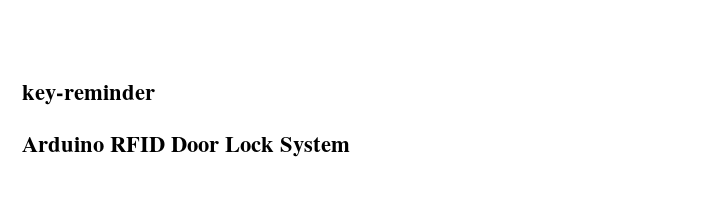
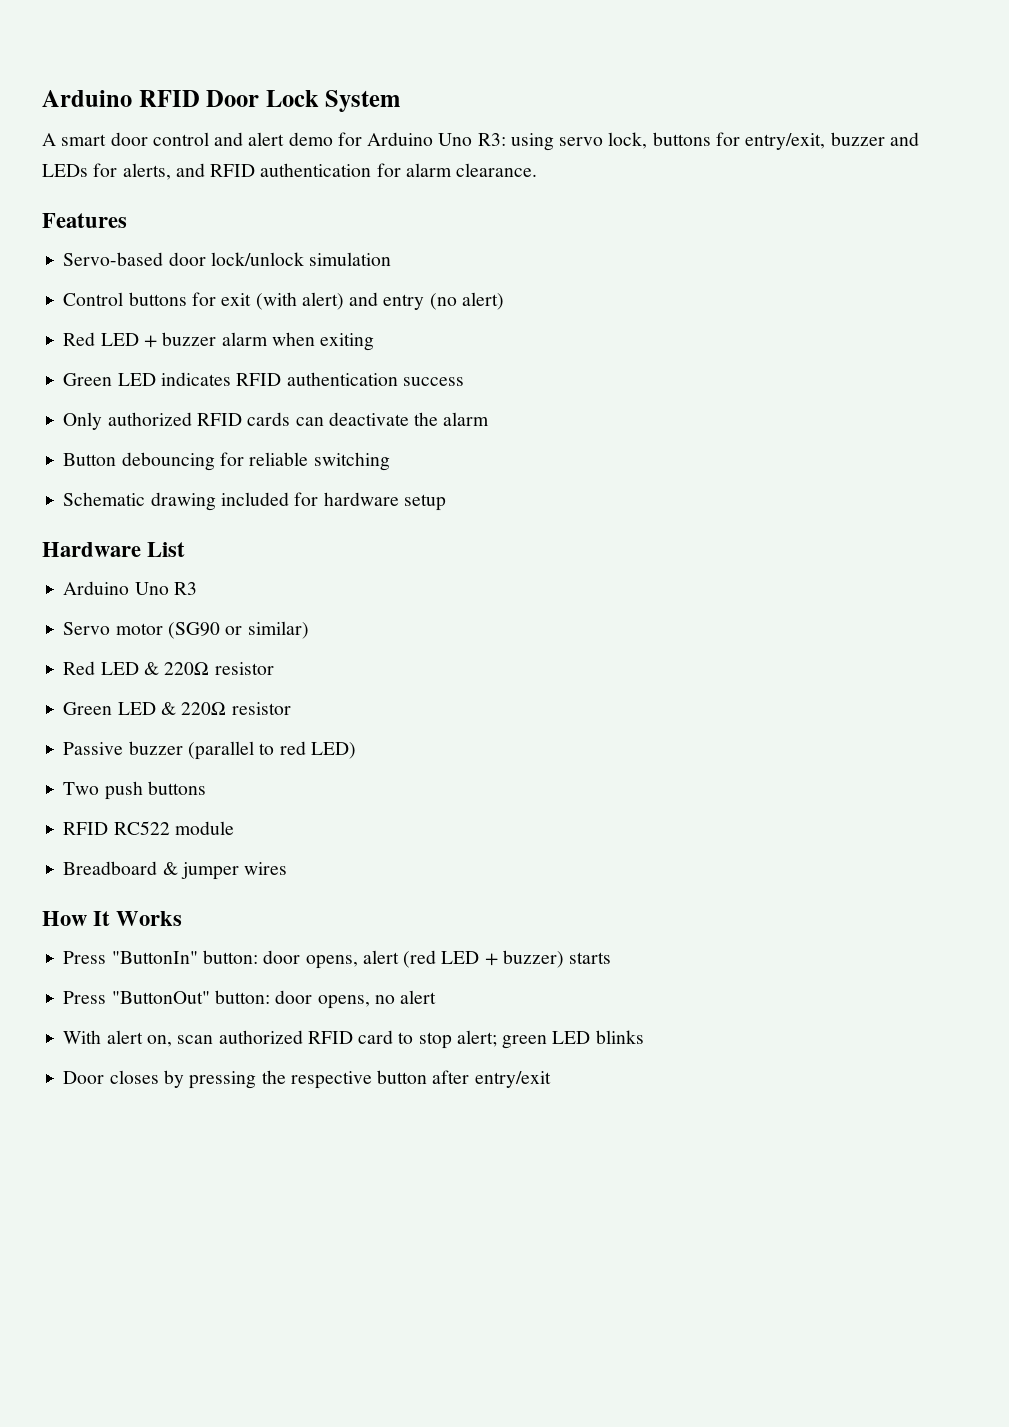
- key-reminder
+ A smart door control and alert demo for Arduino Uno R3: using servo lock, buttons for entry/exit, buzzer and LEDs for alerts, and RFID authentication for alarm clearance.
+ Features
+ Servo-based door lock/unlock simulation
+ Control buttons for exit (with alert) and entry (no alert)
+ Red LED + buzzer alarm when exiting
+ Green LED indicates RFID authentication success
+ Only authorized RFID cards can deactivate the alarm
+ Button debouncing for reliable switching
+ Schematic drawing included for hardware setup
+ Hardware List
+ Arduino Uno R3
+ Servo motor (SG90 or similar)
+ Red LED & 220Ω resistor
+ Green LED & 220Ω resistor
+ Passive buzzer (parallel to red LED)
+ Two push buttons
+ RFID RC522 module
+ Breadboard & jumper wires
+ How It Works
+ Press "ButtonIn" button: door opens, alert (red LED + buzzer) starts
+ Press "ButtonOut" button: door opens, no alert
+ With alert on, scan authorized RFID card to stop alert; green LED blinks
+ Door closes by pressing the respective button after entry/exit

